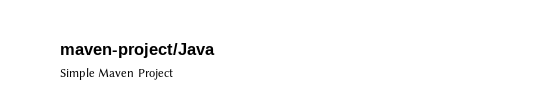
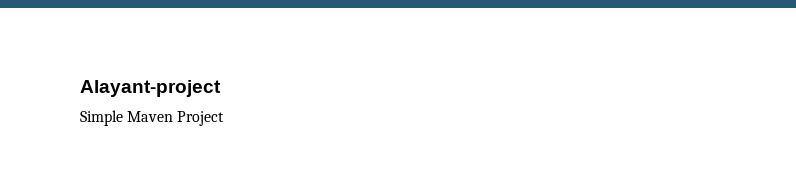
- maven-project/Java
+ Alayant-project

